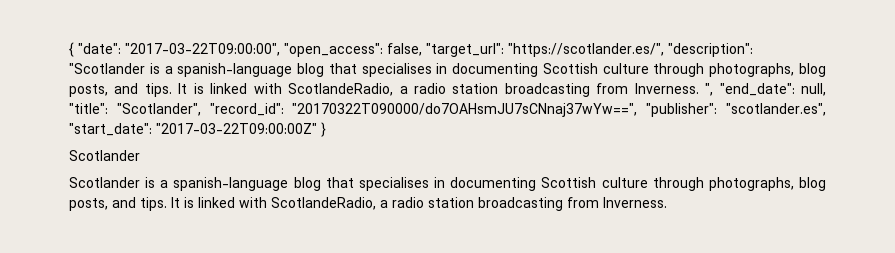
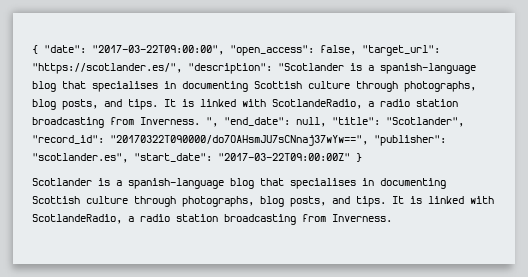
  ", "end_date": null, "title": "Scotlander", "record_id": "20170322T090000/do7OAHsmJU7sCNnaj37wYw==", "publisher": "scotlander.es", "start_date": "2017-03-22T09:00:00Z" }
- Scotlander

